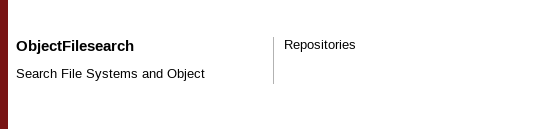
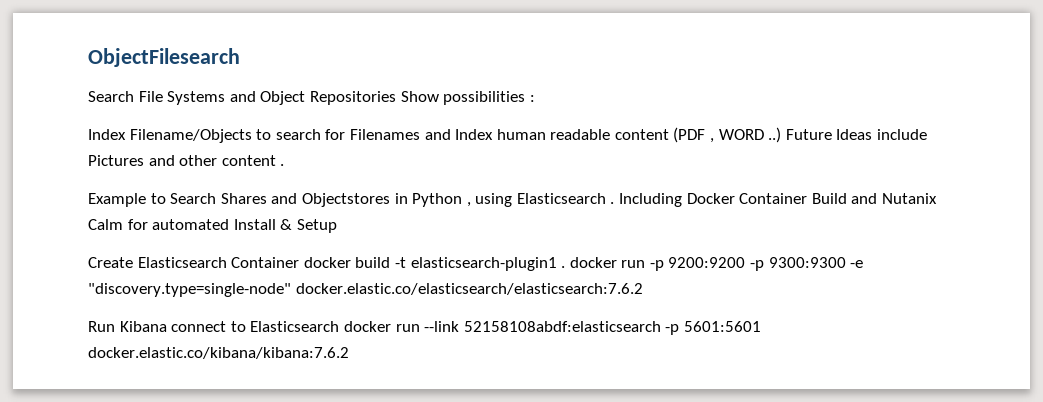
- Search File Systems and Object Repositories
+ Search File Systems and Object Repositories Show possibilities :
+ Index Filename/Objects to search for Filenames and Index human readable content (PDF , WORD ..) Future Ideas include Pictures and other content .
+ Example to Search Shares and Objectstores in Python , using Elasticsearch . Including Docker Container Build and Nutanix Calm for automated Install & Setup
+ Create Elasticsearch Container docker build -t elasticsearch-plugin1 . docker run -p 9200:9200 -p 9300:9300 -e "discovery.type=single-node" docker.elastic.co/elasticsearch/elasticsearch:7.6.2
+ Run Kibana connect to Elasticsearch docker run --link 52158108abdf:elasticsearch -p 5601:5601 docker.elastic.co/kibana/kibana:7.6.2

